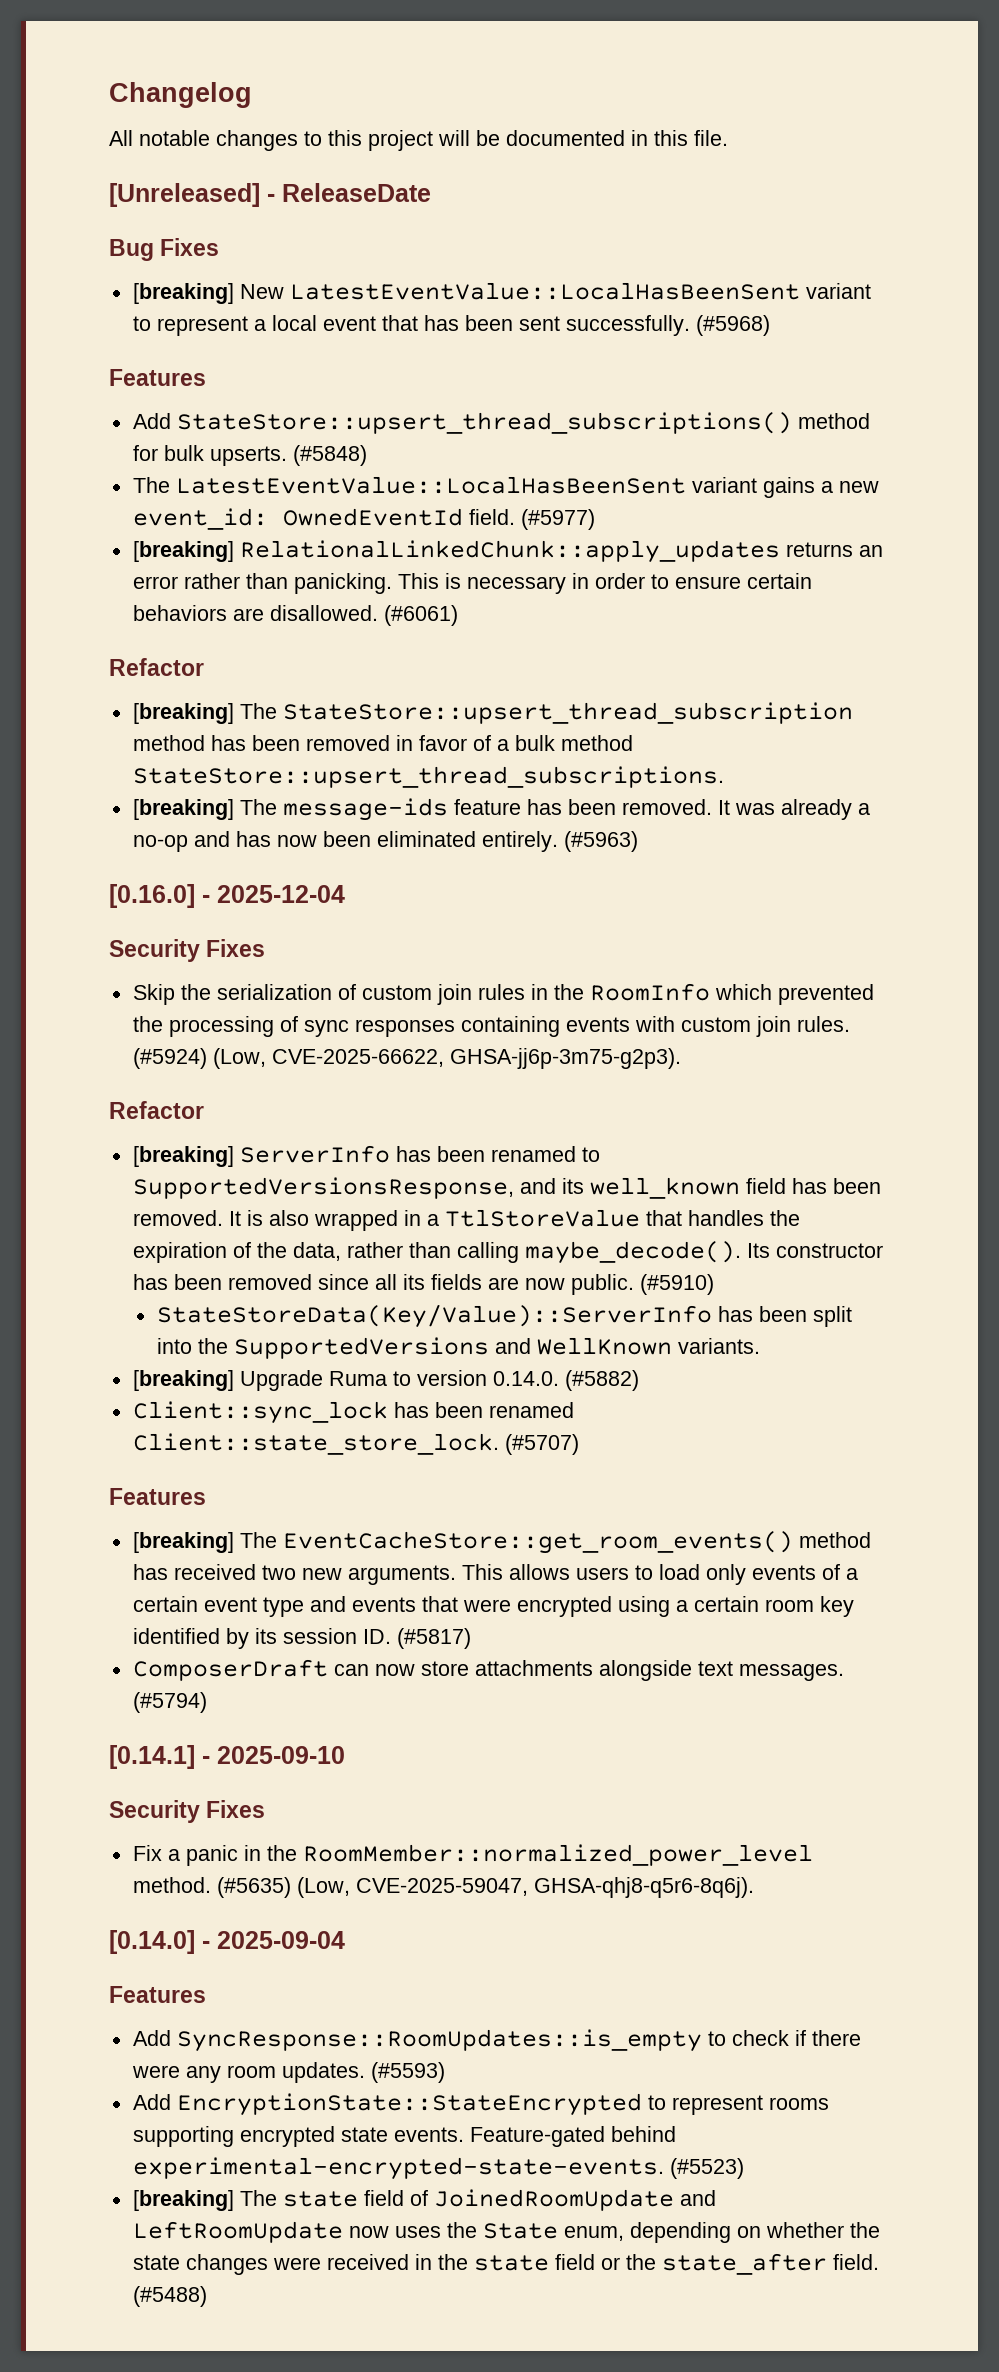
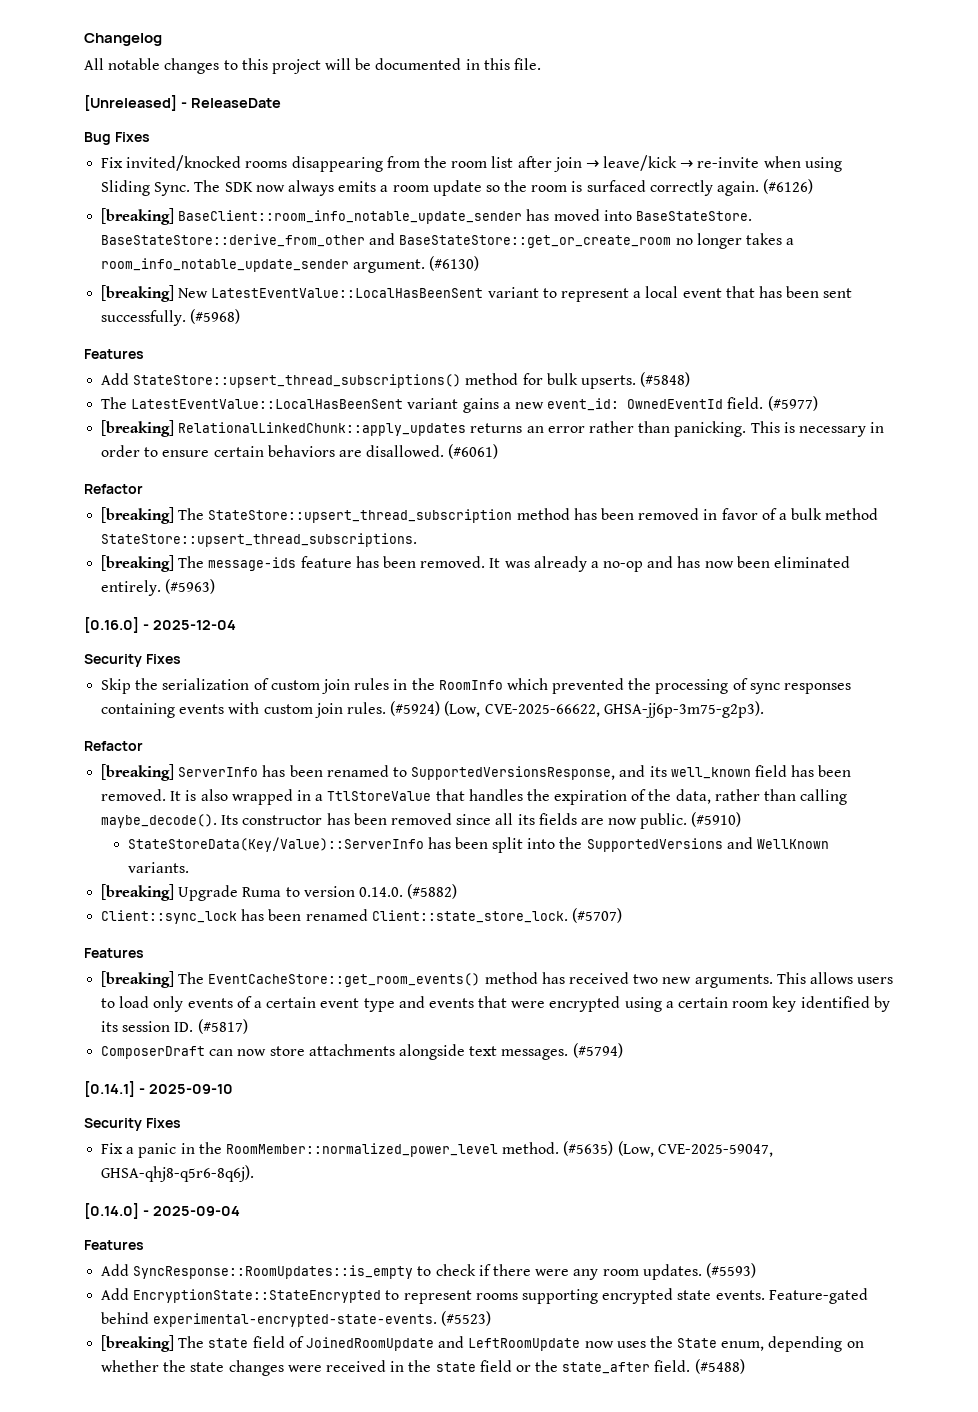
+ Fix invited/knocked rooms disappearing from the room list after join → leave/kick → re-invite when using Sliding Sync. The SDK now always emits a room update so the room is surfaced correctly again. (#6126)
+ [breaking] BaseClient::room_info_notable_update_sender has moved into BaseStateStore. BaseStateStore::derive_from_other and BaseStateStore::get_or_create_room no longer takes a room_info_notable_update_sender argument. (#6130)

